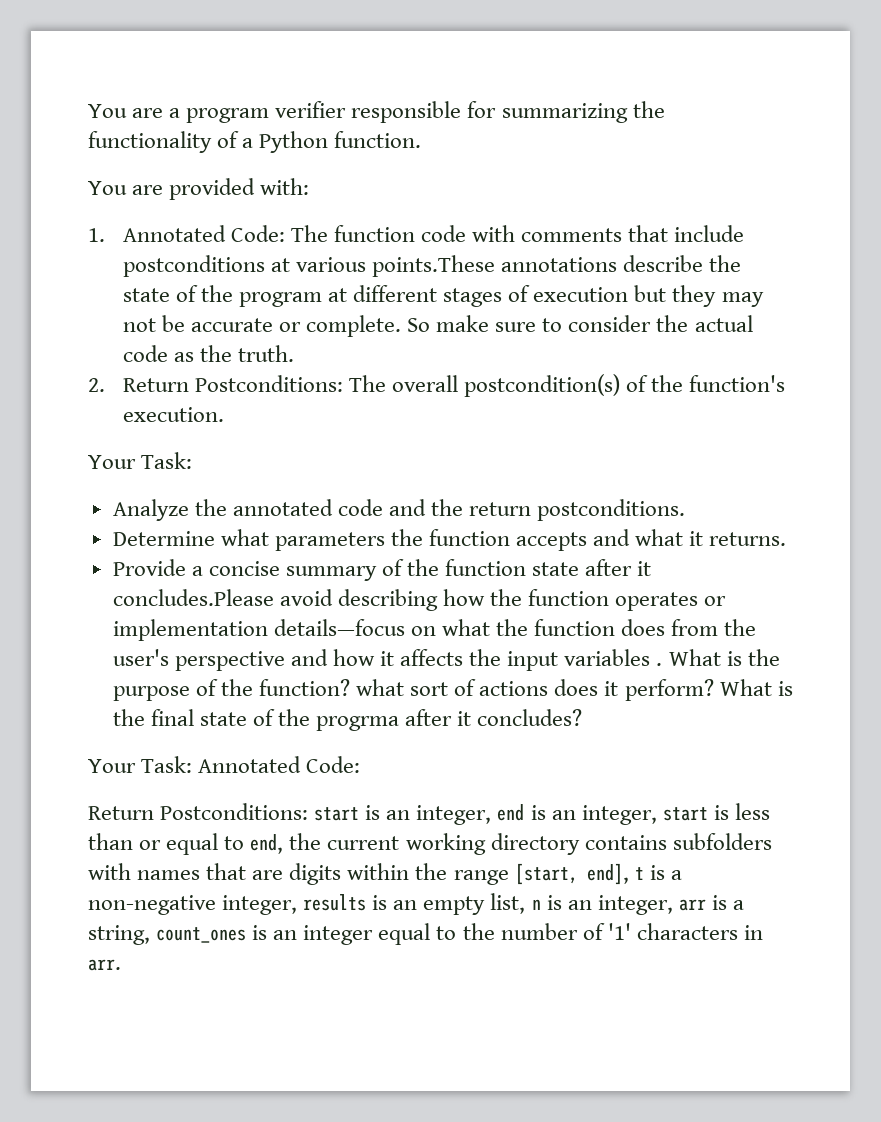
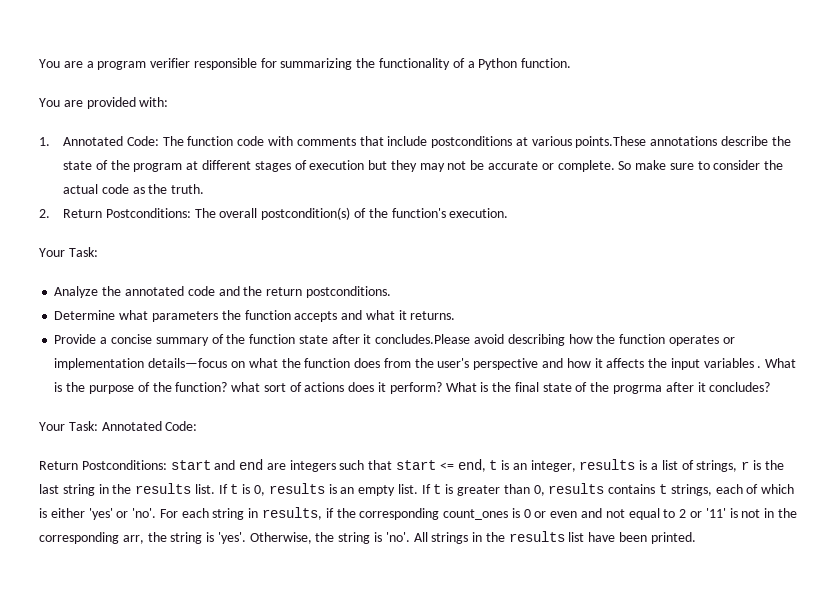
- Return Postconditions: start is an integer, end is an integer, start is less than or equal to end, the current working directory contains subfolders with names that are digits within the range [start, end], t is a non-negative integer, results is an empty list, n is an integer, arr is a string, count_ones is an integer equal to the number of '1' characters in arr.
+ Return Postconditions: start and end are integers such that start <= end, t is an integer, results is a list of strings, r is the last string in the results list. If t is 0, results is an empty list. If t is greater than 0, results contains t strings, each of which is either 'yes' or 'no'. For each string in results, if the corresponding count_ones is 0 or even and not equal to 2 or '11' is not in the corresponding arr, the string is 'yes'. Otherwise, the string is 'no'. All strings in the results list have been printed.

